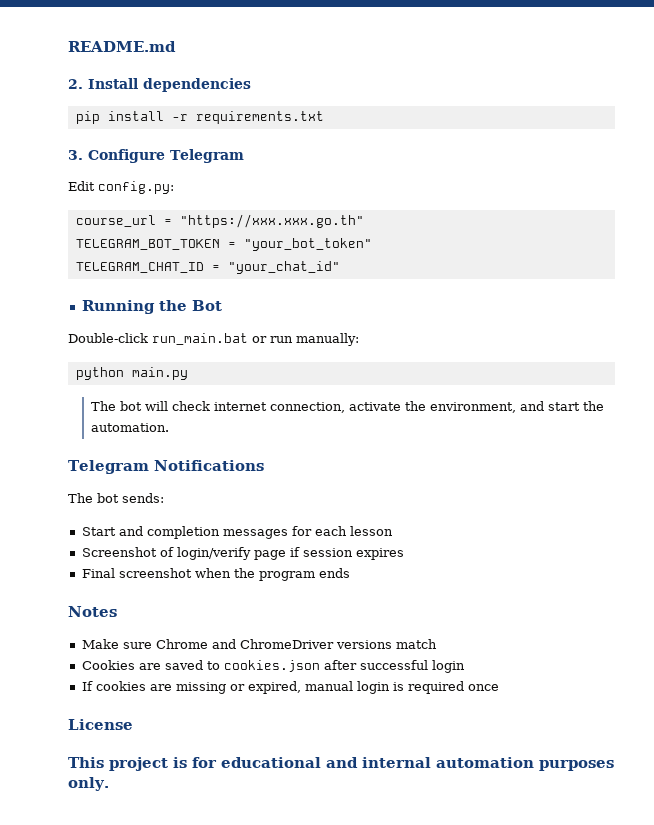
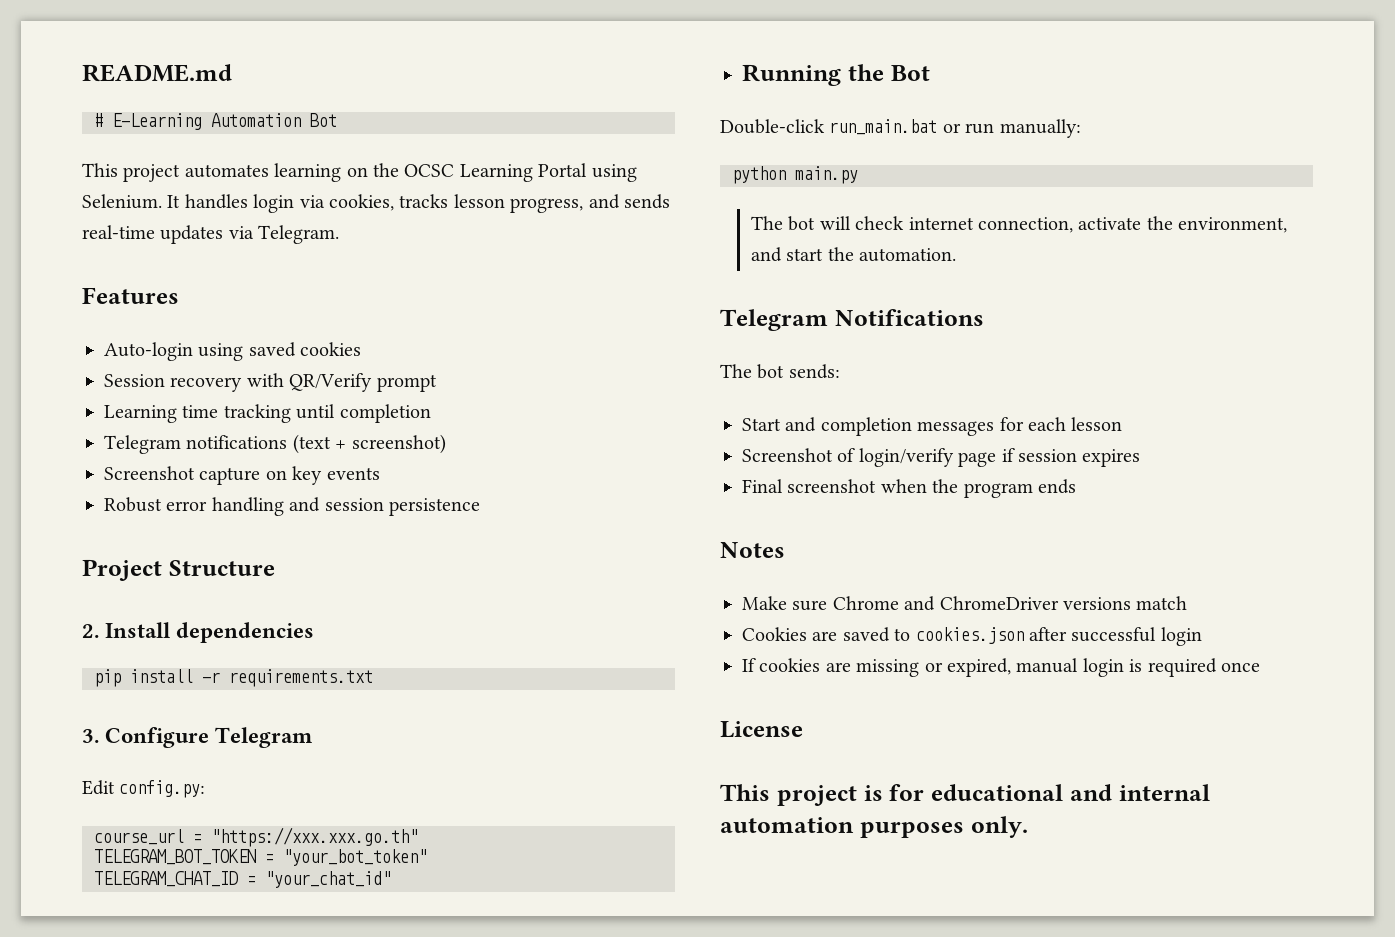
+ # E-Learning Automation Bot
+ This project automates learning on the OCSC Learning Portal using Selenium. It handles login via cookies, tracks lesson progress, and sends real-time updates via Telegram.
+ Features
+ Auto-login using saved cookies
+ Session recovery with QR/Verify prompt
+ Learning time tracking until completion
+ Telegram notifications (text + screenshot)
+ Screenshot capture on key events
+ Robust error handling and session persistence
+ Project Structure

